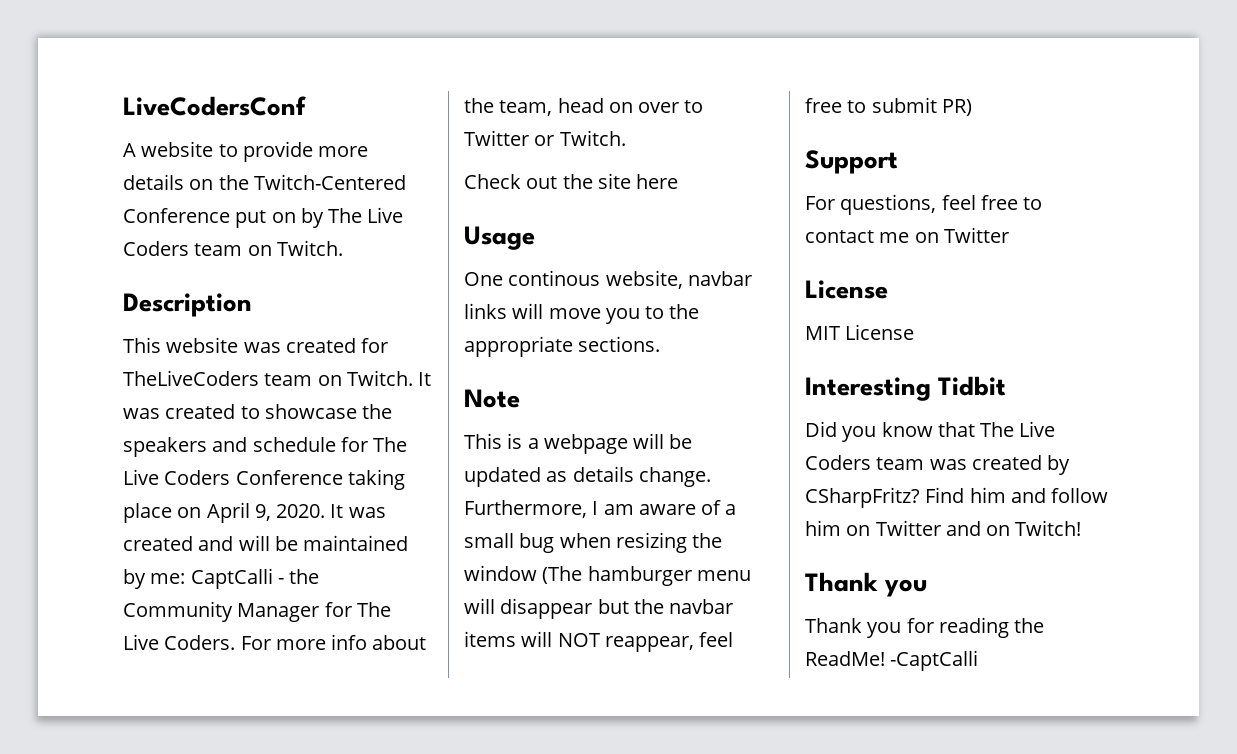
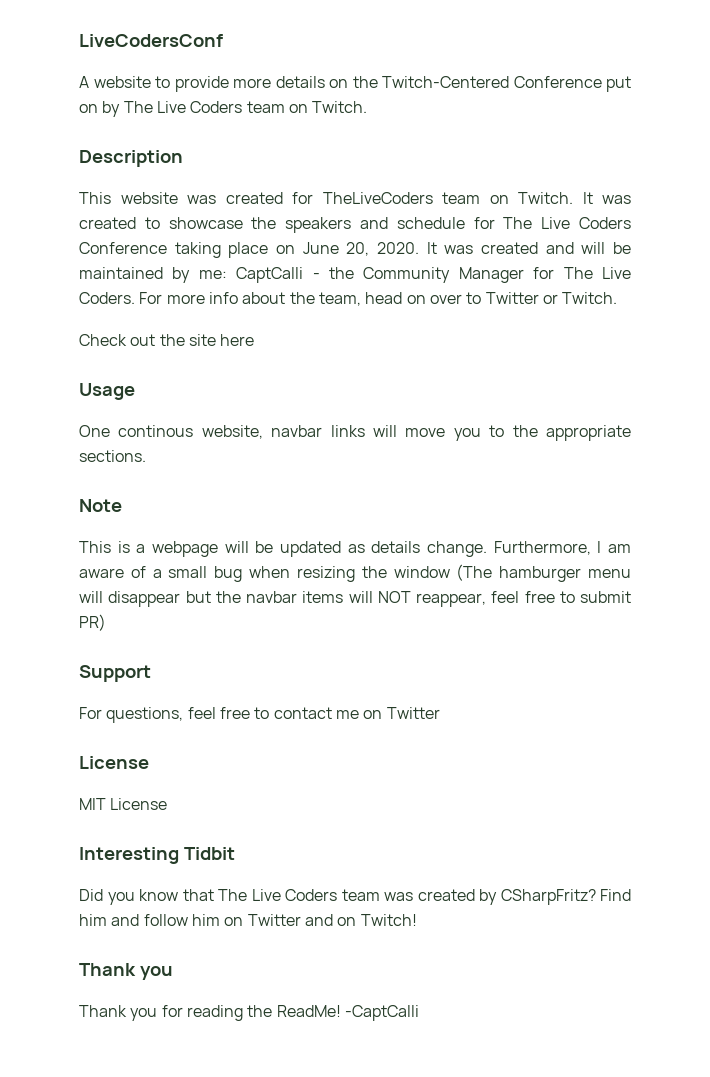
- It was created to showcase the speakers and schedule for The Live Coders Conference taking place on April 9, 2020.
+ It was created to showcase the speakers and schedule for The Live Coders Conference taking place on June 20, 2020.

